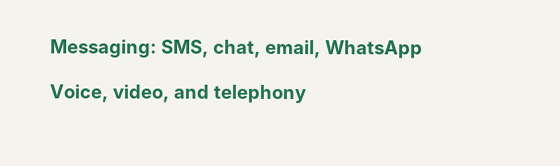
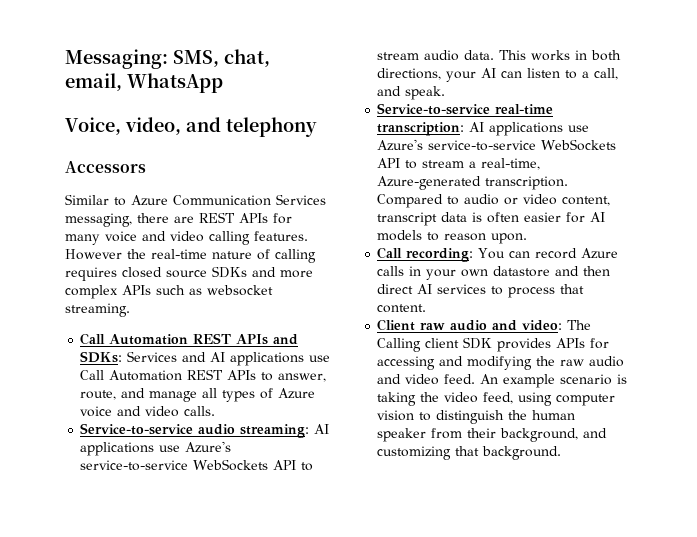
+ Accessors
+ Similar to Azure Communication Services messaging, there are REST APIs for many voice and video calling features. However the real-time nature of calling requires closed source SDKs and more complex APIs such as websocket streaming.
+ Call Automation REST APIs and SDKs: Services and AI applications use Call Automation REST APIs to answer, route, and manage all types of Azure voice and video calls.
+ Service-to-service audio streaming: AI applications use Azure's service-to-service WebSockets API to stream audio data. This works in both directions, your AI can listen to a call, and speak.
+ Service-to-service real-time transcription: AI applications use Azure's service-to-service WebSockets API to stream a real-time, Azure-generated transcription. Compared to audio or video content, transcript data is often easier for AI models to reason upon.
+ Call recording: You can record Azure calls in your own datastore and then direct AI services to process that content.
+ Client raw audio and video: The Calling client SDK provides APIs for accessing and modifying the raw audio and video feed. An example scenario is taking the video feed, using computer vision to distinguish the human speaker from their background, and customizing that background.

